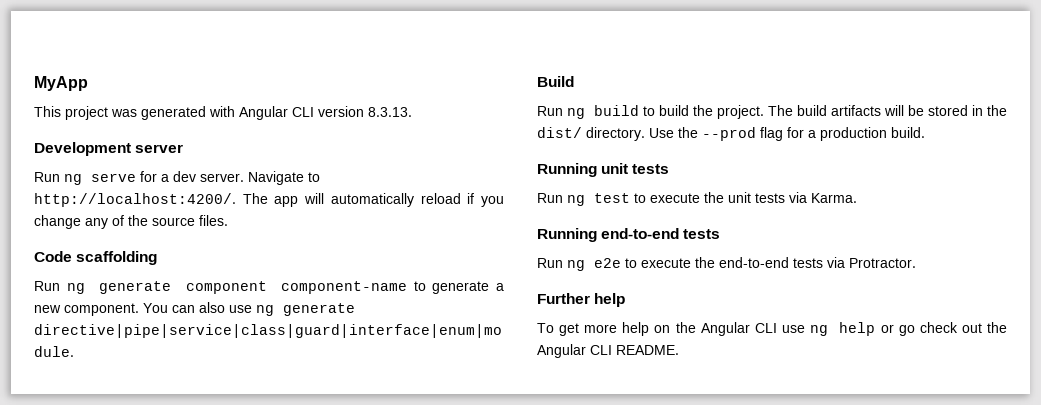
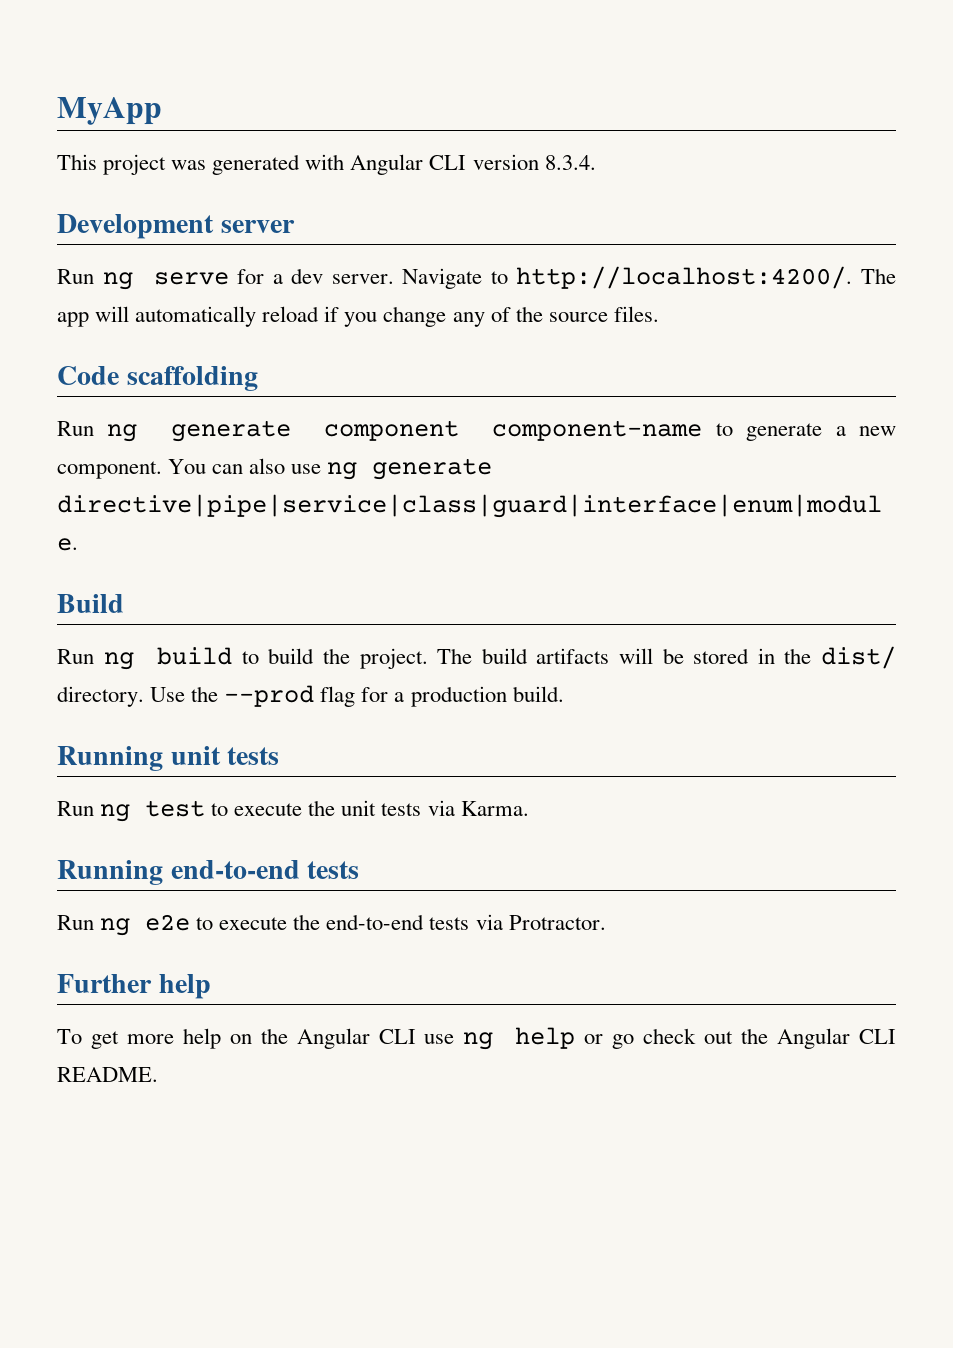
- This project was generated with Angular CLI version 8.3.13.
+ This project was generated with Angular CLI version 8.3.4.

